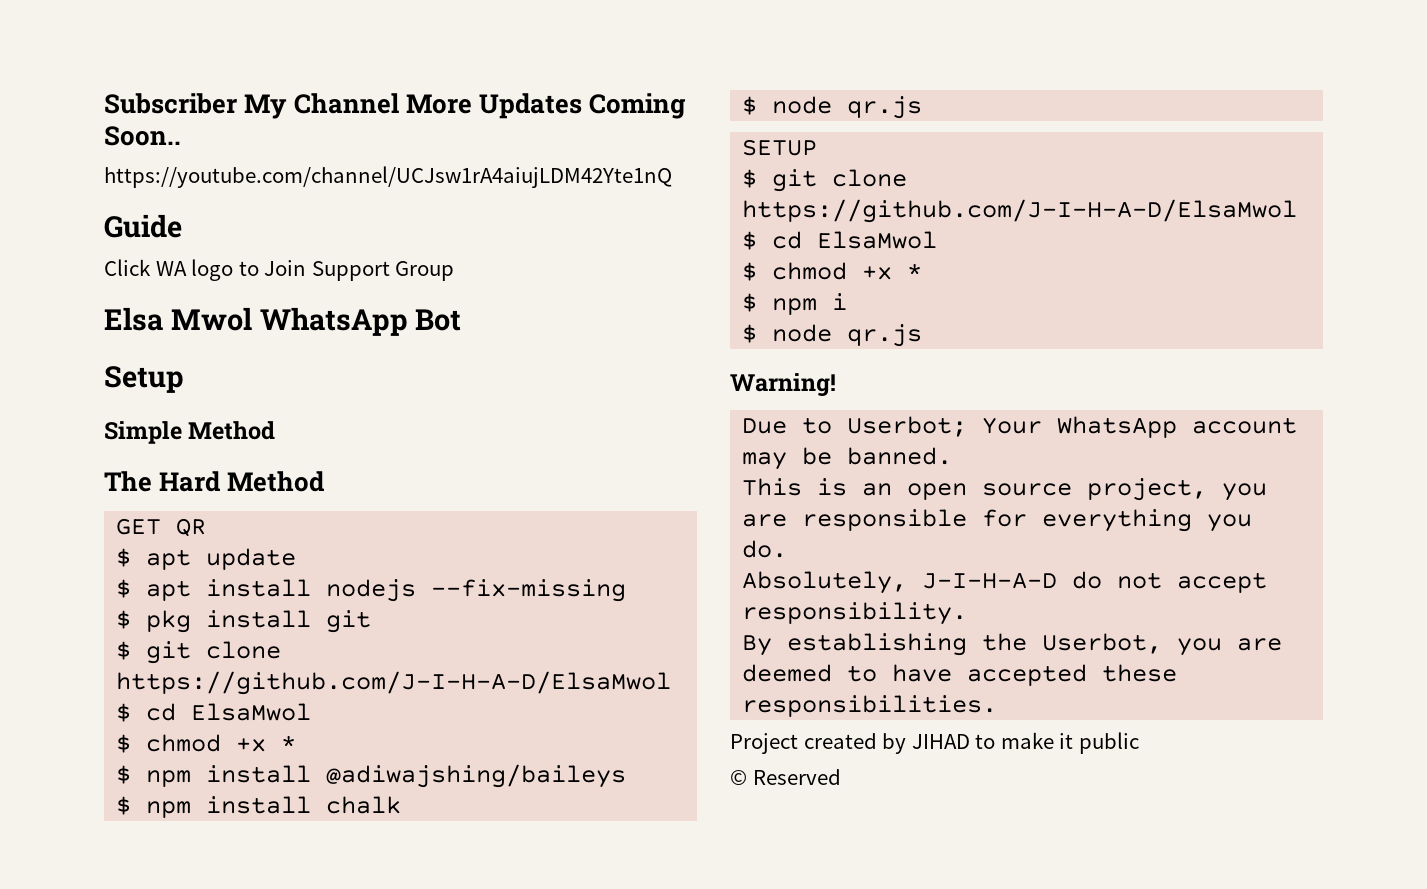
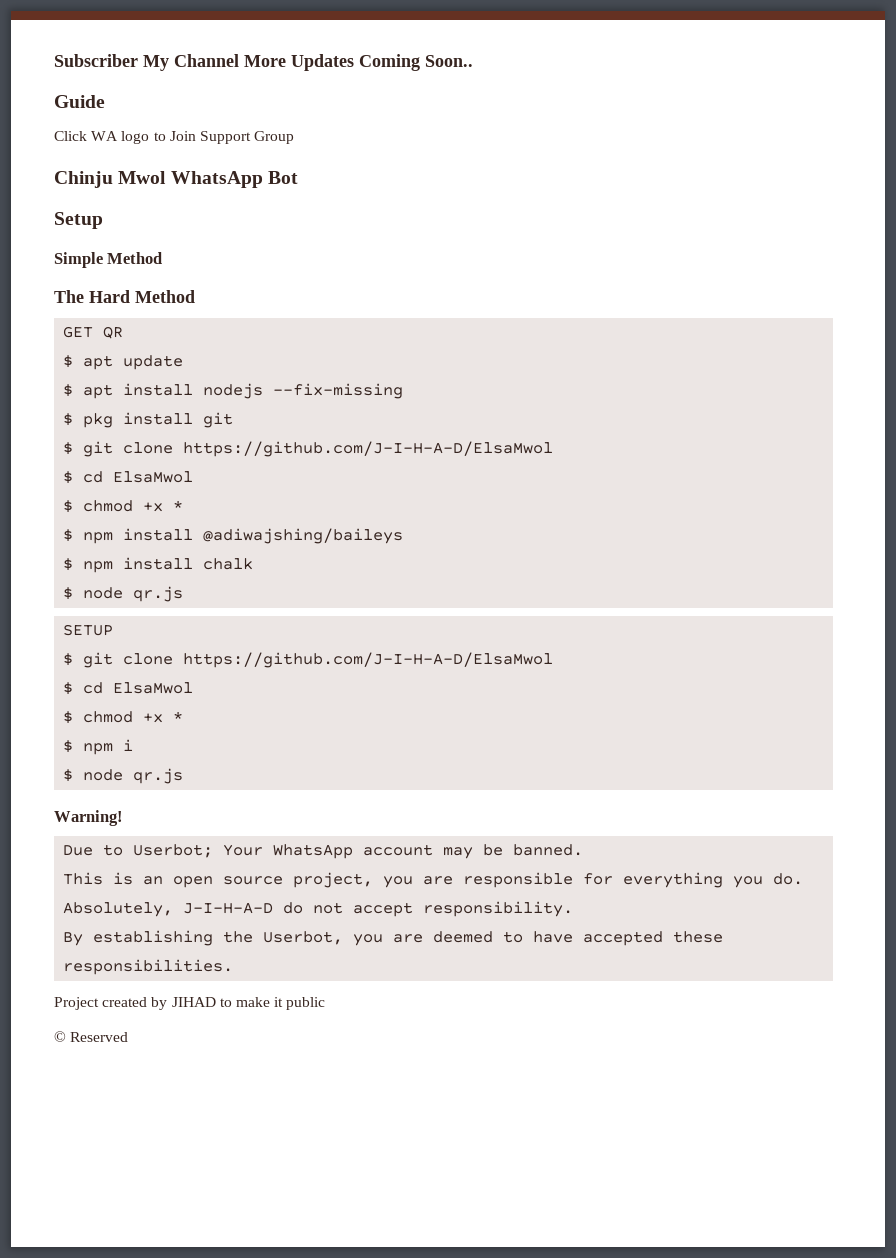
- https://youtube.com/channel/UCJsw1rA4aiujLDM42Yte1nQ
- Elsa Mwol WhatsApp Bot
+ Chinju Mwol WhatsApp Bot

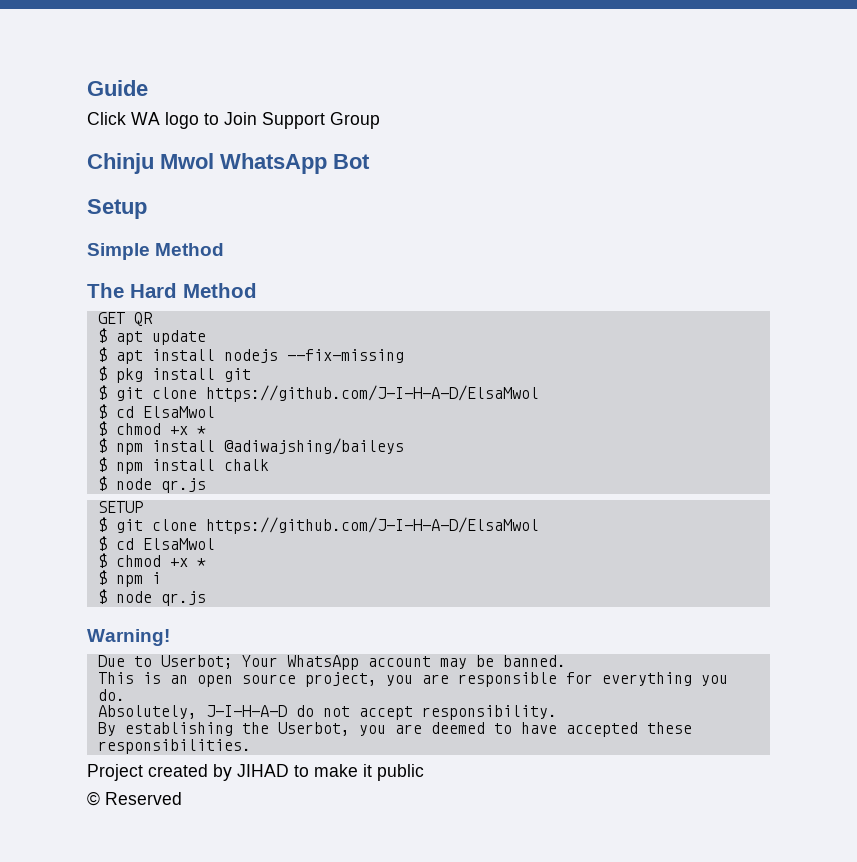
- Subscriber My Channel More Updates Coming Soon..

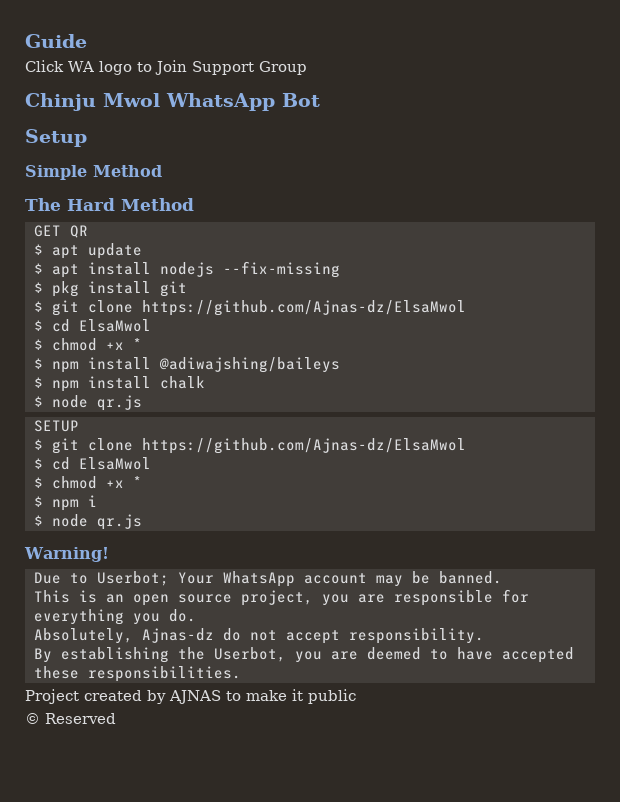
  $ pkg install git
- $ git clone https://github.com/J-I-H-A-D/ElsaMwol
+ $ git clone https://github.com/Ajnas-dz/ElsaMwol
  SETUP
- $ git clone https://github.com/J-I-H-A-D/ElsaMwol
+ $ git clone https://github.com/Ajnas-dz/ElsaMwol
- Absolutely, J-I-H-A-D do not accept responsibility.
+ Absolutely, Ajnas-dz do not accept responsibility.
- Project created by JIHAD to make it public
+ Project created by AJNAS to make it public

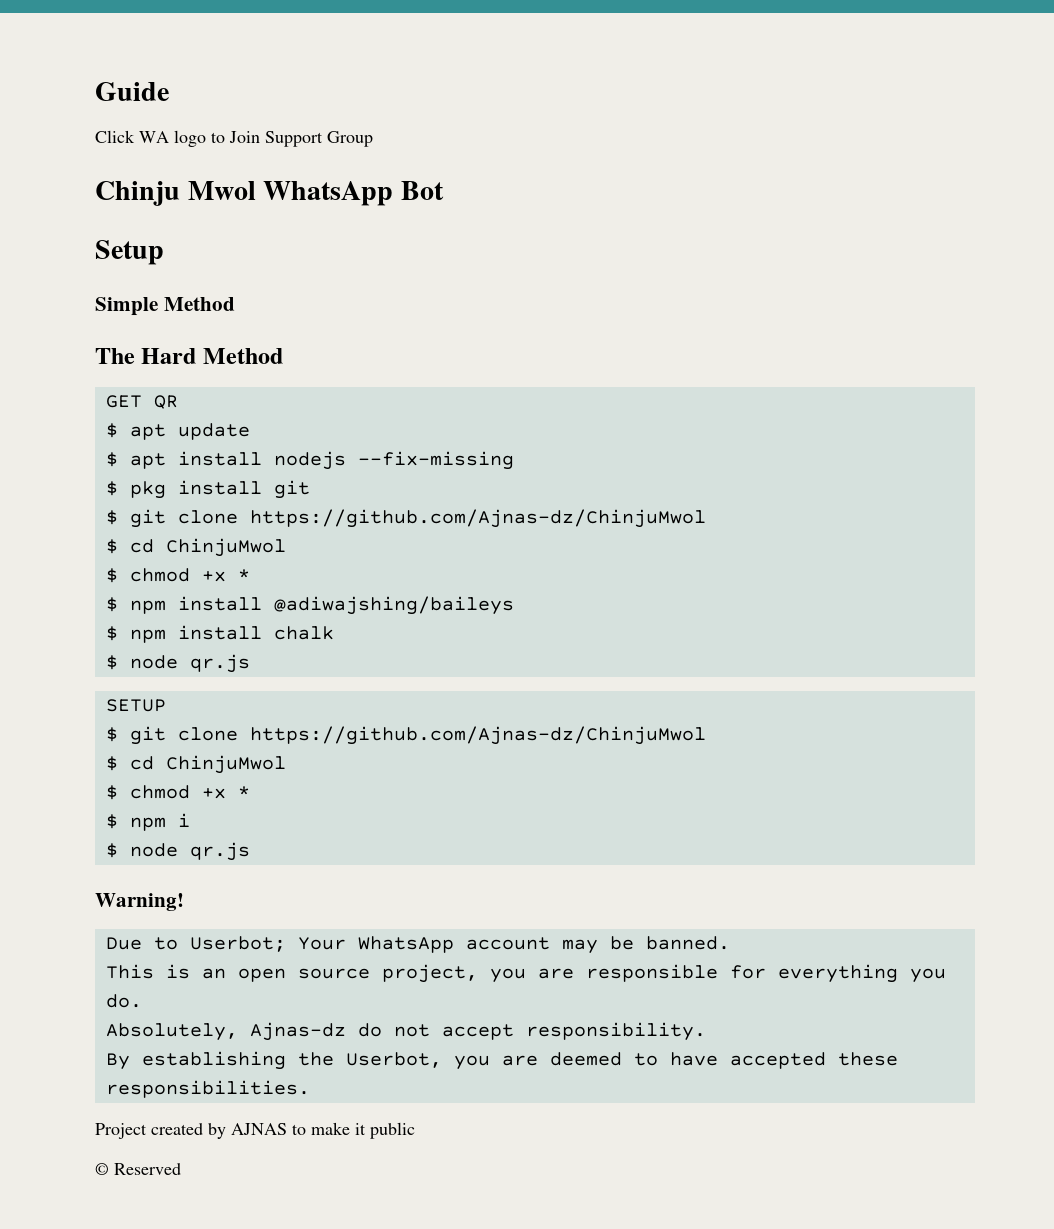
  $ pkg install git
- $ git clone https://github.com/Ajnas-dz/ElsaMwol
- $ cd ElsaMwol
+ $ git clone https://github.com/Ajnas-dz/ChinjuMwol
+ $ cd ChinjuMwol
  SETUP
- $ git clone https://github.com/Ajnas-dz/ElsaMwol
- $ cd ElsaMwol
+ $ git clone https://github.com/Ajnas-dz/ChinjuMwol
+ $ cd ChinjuMwol

